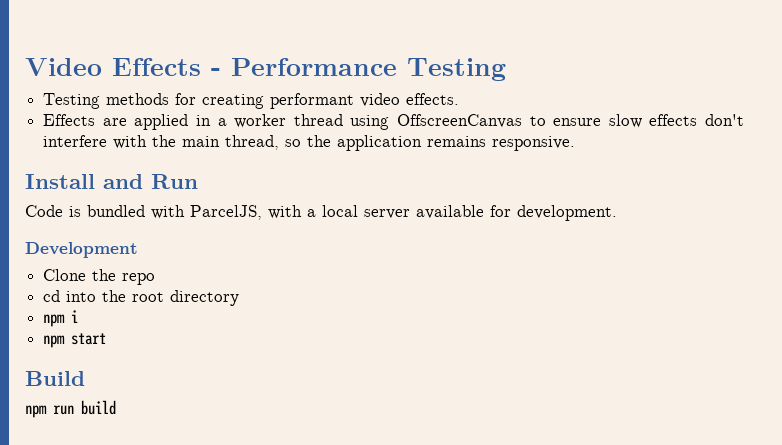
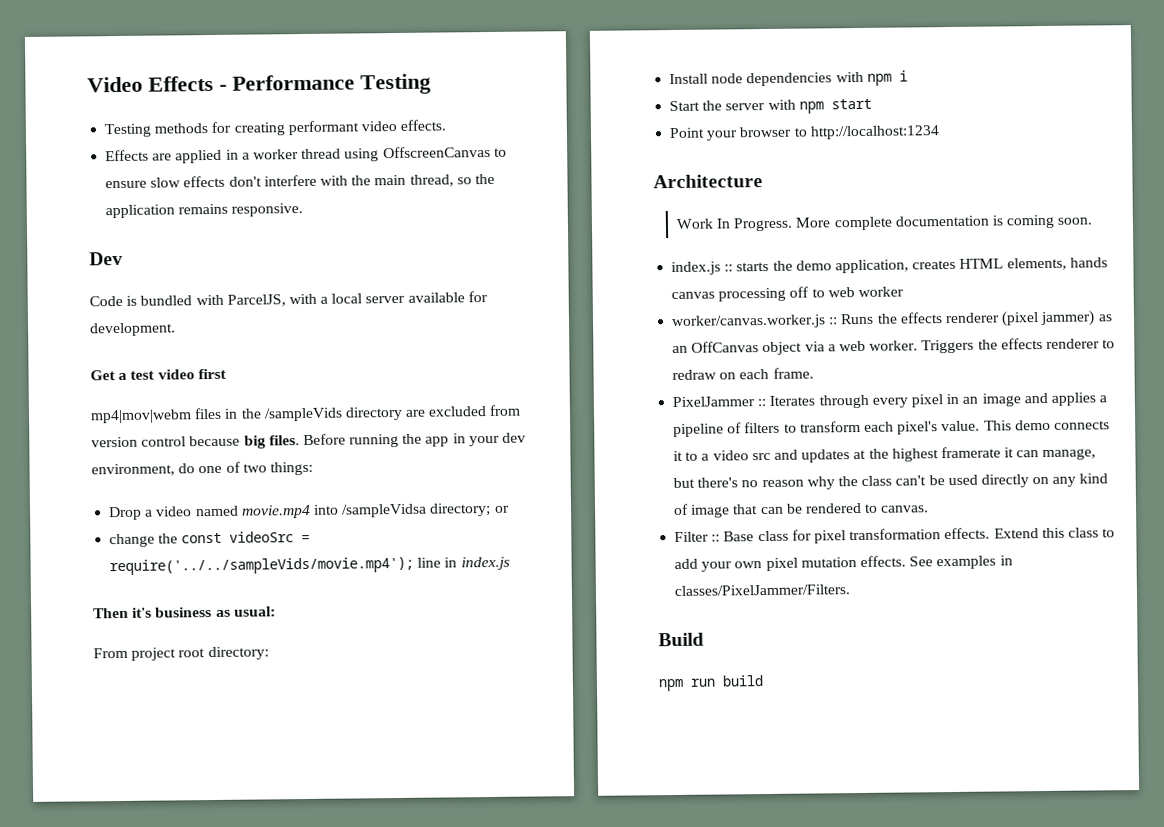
- Install and Run
+ Dev
- Development
- Clone the repo
- cd into the root directory
- npm i
- npm start
+ Get a test video first
+ mp4|mov|webm files in the /sampleVids directory are excluded from version control because big files. Before running the app in your dev environment, do one of two things:
+ Drop a video named movie.mp4 into /sampleVidsa directory; or
+ change the const videoSrc = require('../../sampleVids/movie.mp4'); line in index.js
+ Then it's business as usual:
+ From project root directory:
+ Install node dependencies with npm i
+ Start the server with npm start
+ Point your browser to http://localhost:1234
+ Architecture
+ Work In Progress. More complete documentation is coming soon.
+ index.js :: starts the demo application, creates HTML elements, hands canvas processing off to web worker
+ worker/canvas.worker.js :: Runs the effects renderer (pixel jammer) as an OffCanvas object via a web worker. Triggers the effects renderer to redraw on each frame.
+ PixelJammer :: Iterates through every pixel in an image and applies a pipeline of filters to transform each pixel's value. This demo connects it to a video src and updates at the highest framerate it can manage, but there's no reason why the class can't be used directly on any kind of image that can be rendered to canvas.
+ Filter :: Base class for pixel transformation effects. Extend this class to add your own pixel mutation effects. See examples in classes/PixelJammer/Filters.

